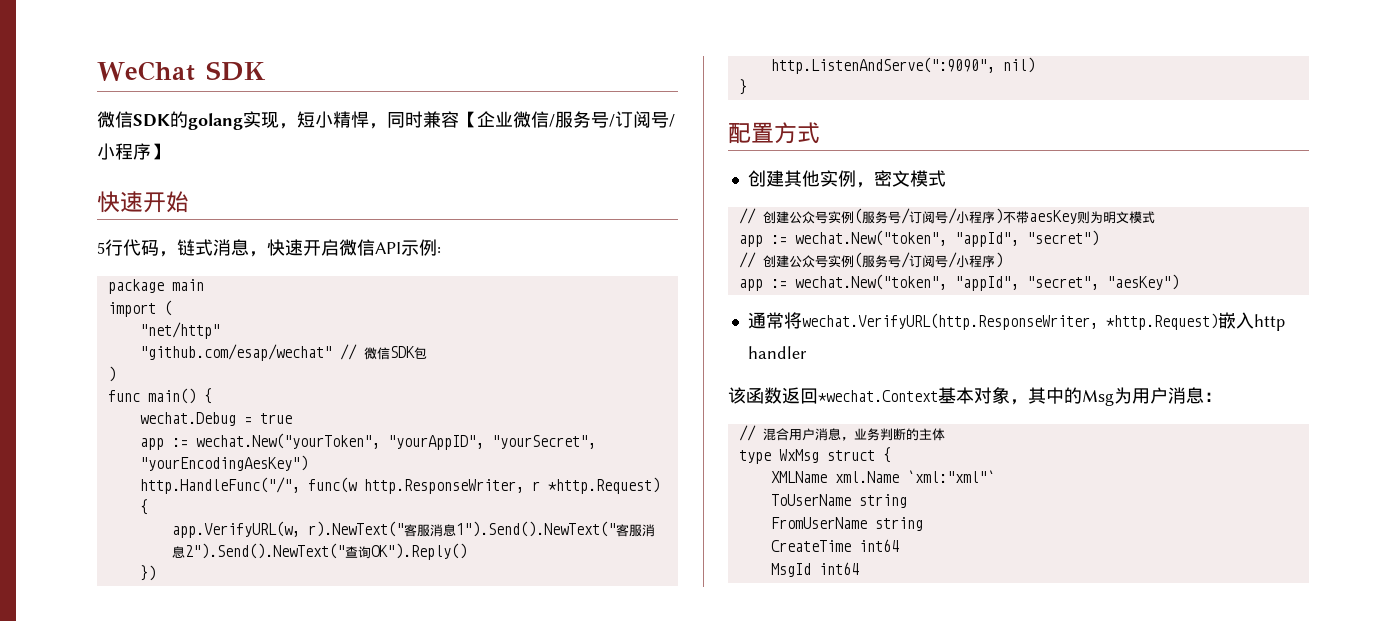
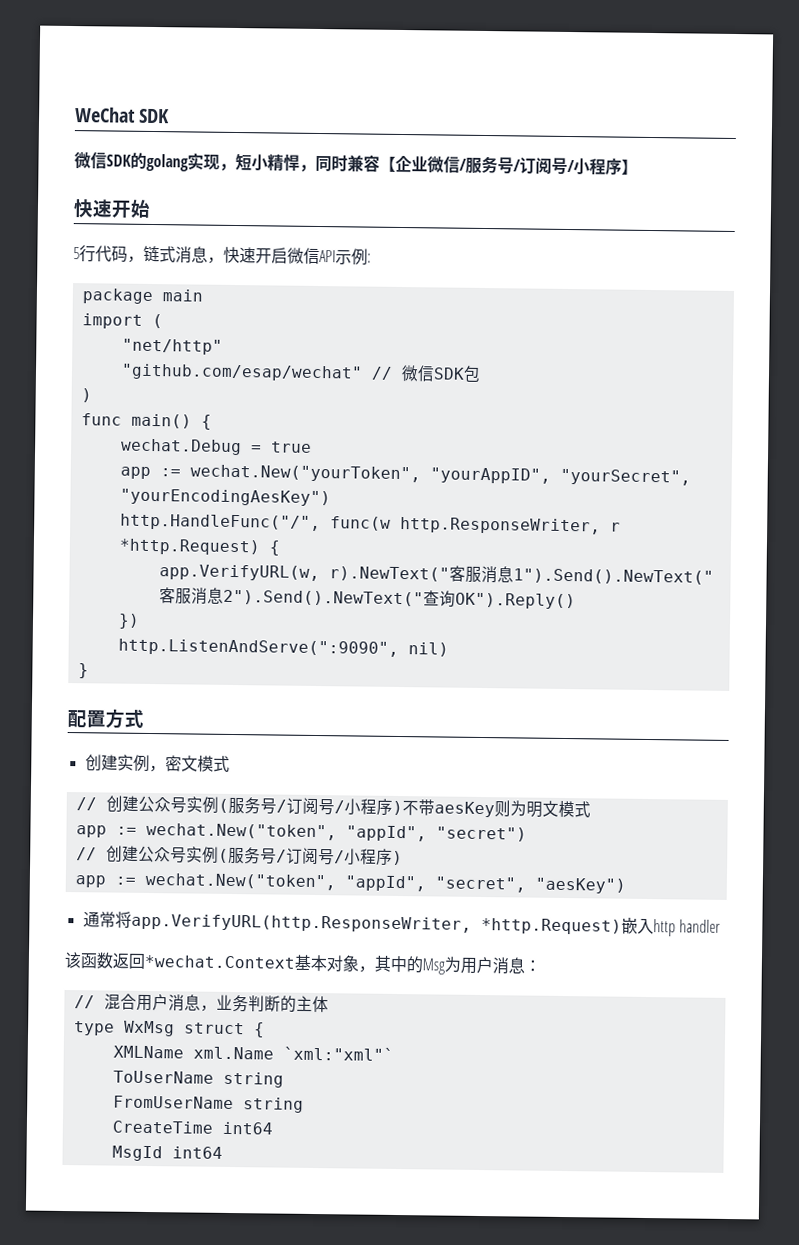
- 创建其他实例，密文模式
+ 创建实例，密文模式
- 通常将wechat.VerifyURL(http.ResponseWriter, *http.Request)嵌入http handler
+ 通常将app.VerifyURL(http.ResponseWriter, *http.Request)嵌入http handler

